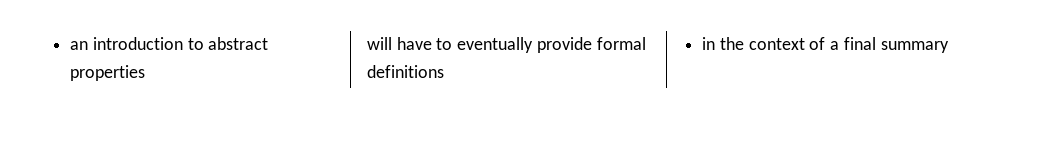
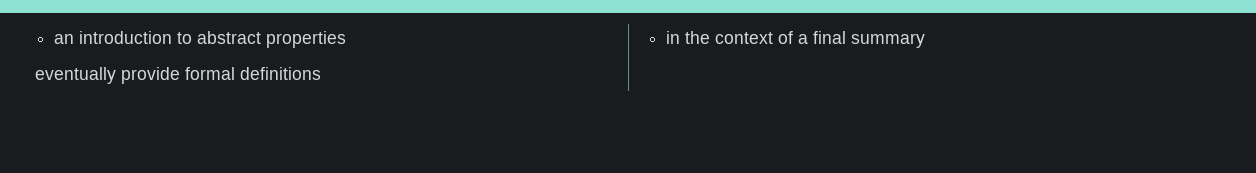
- will have to eventually provide formal definitions
+ eventually provide formal definitions

